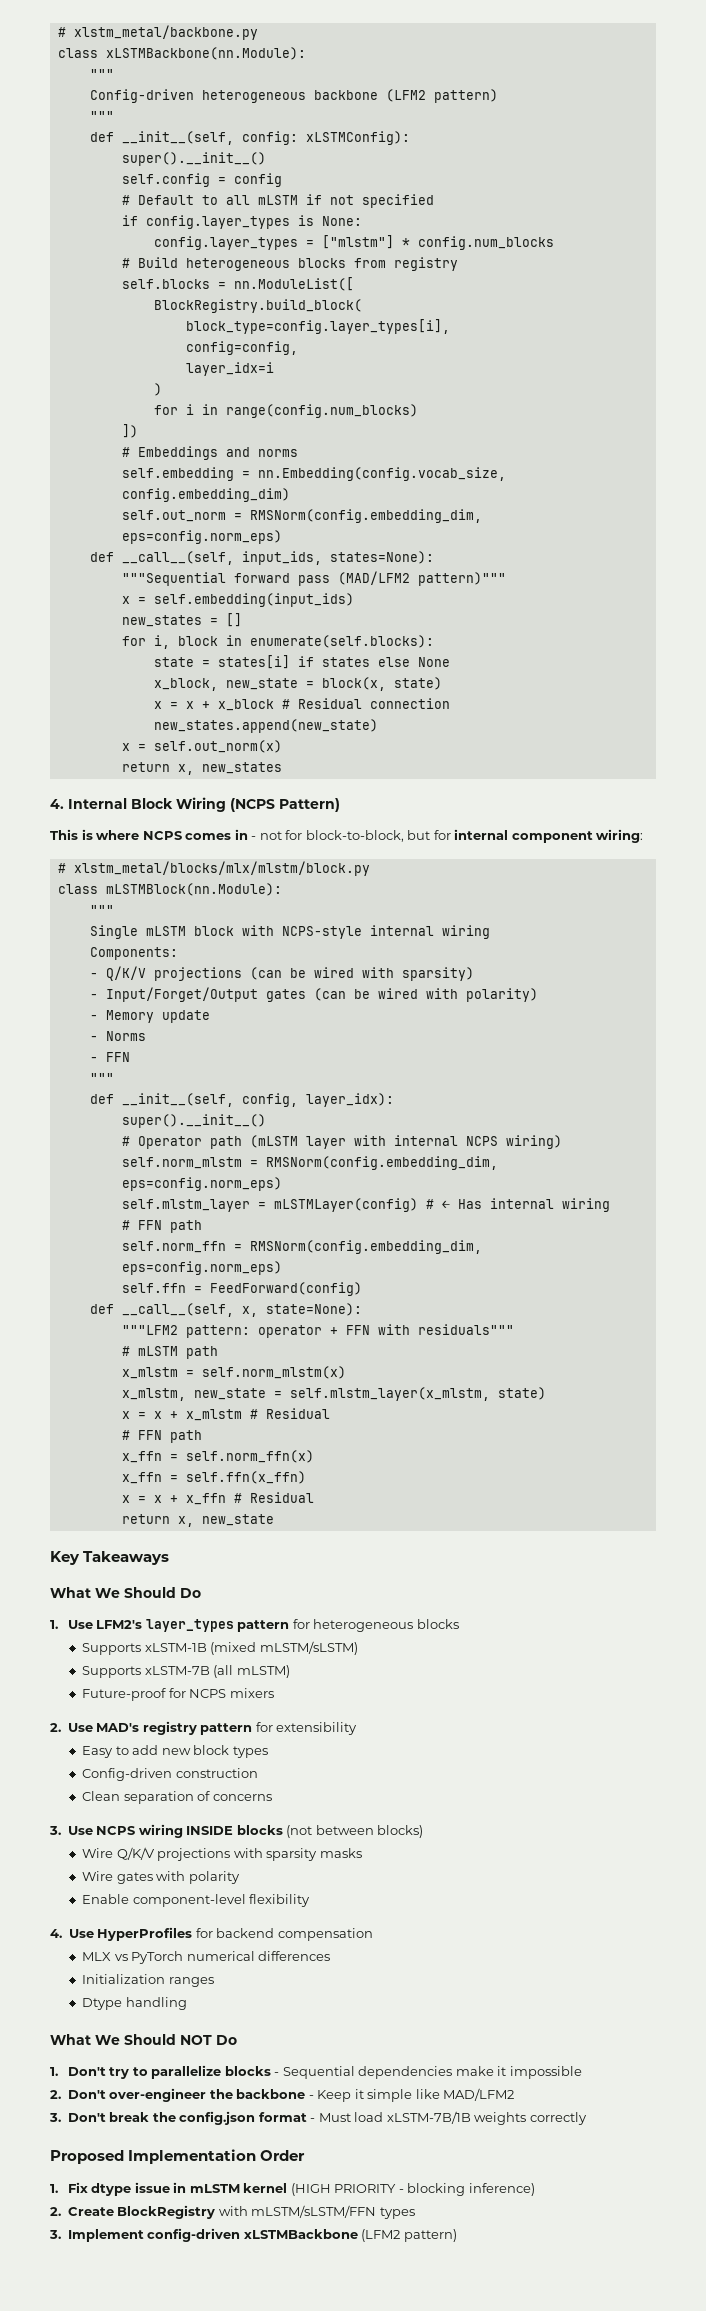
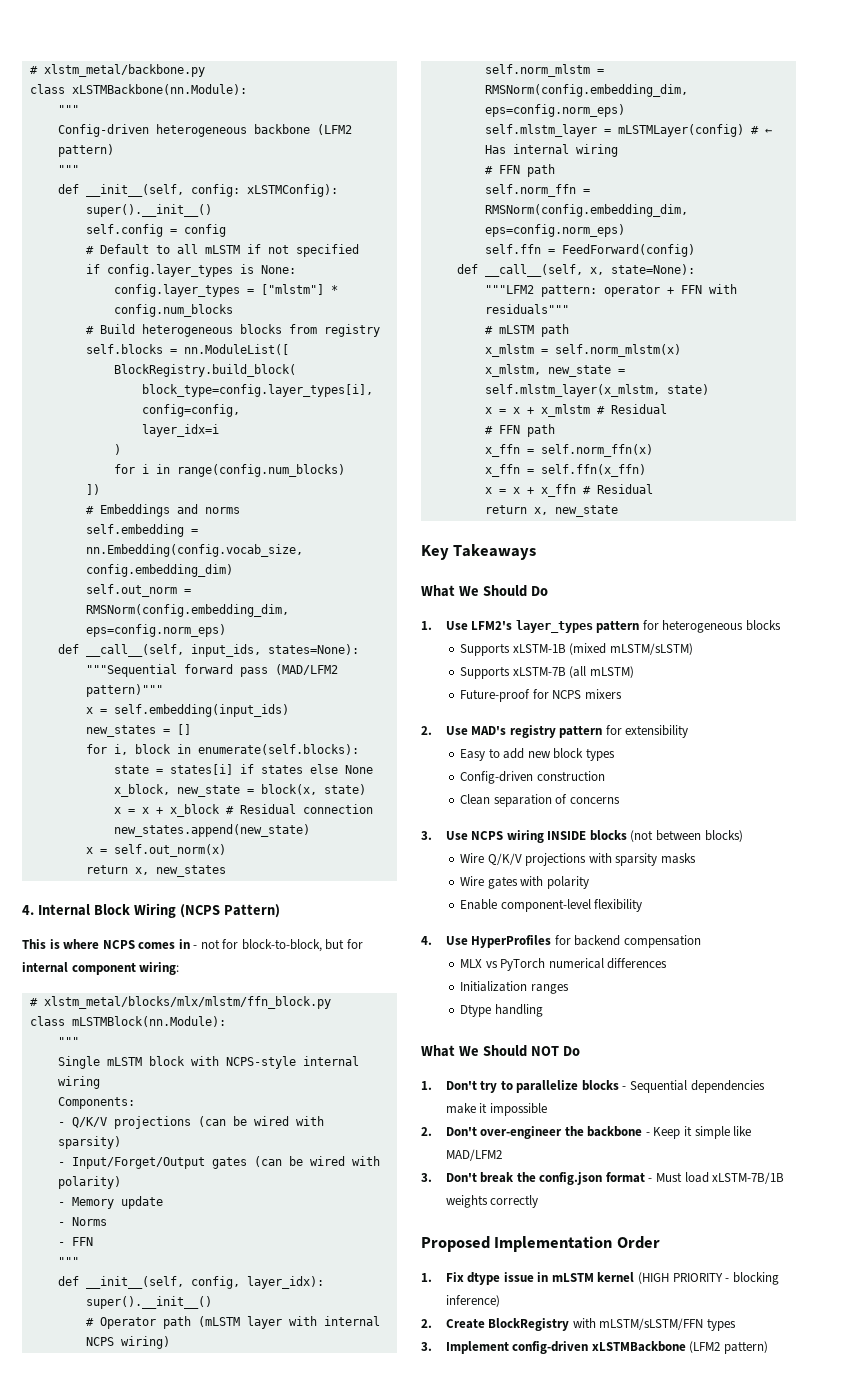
- # xlstm_metal/blocks/mlx/mlstm/block.py
+ # xlstm_metal/blocks/mlx/mlstm/ffn_block.py

